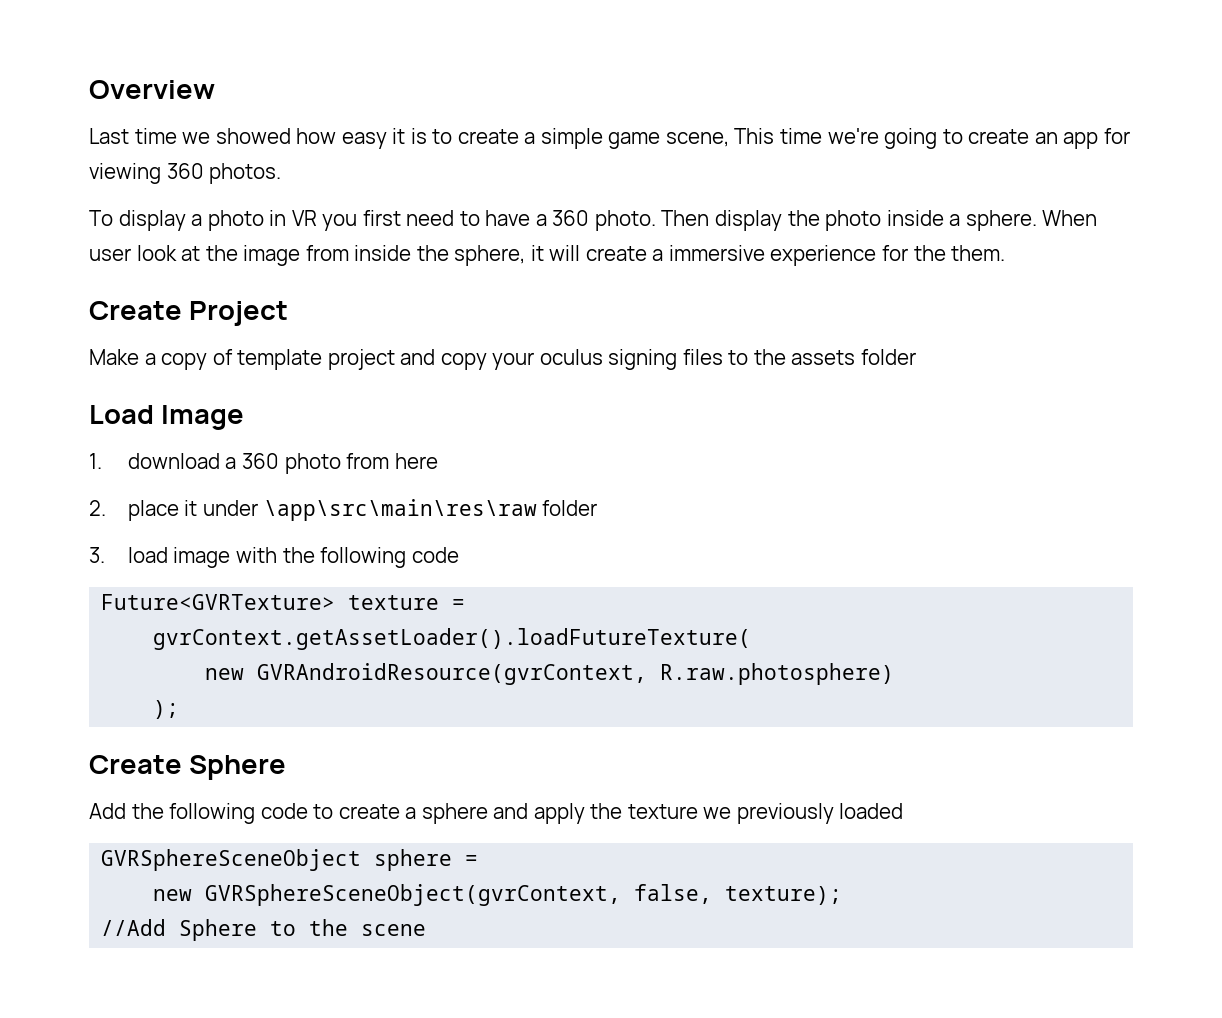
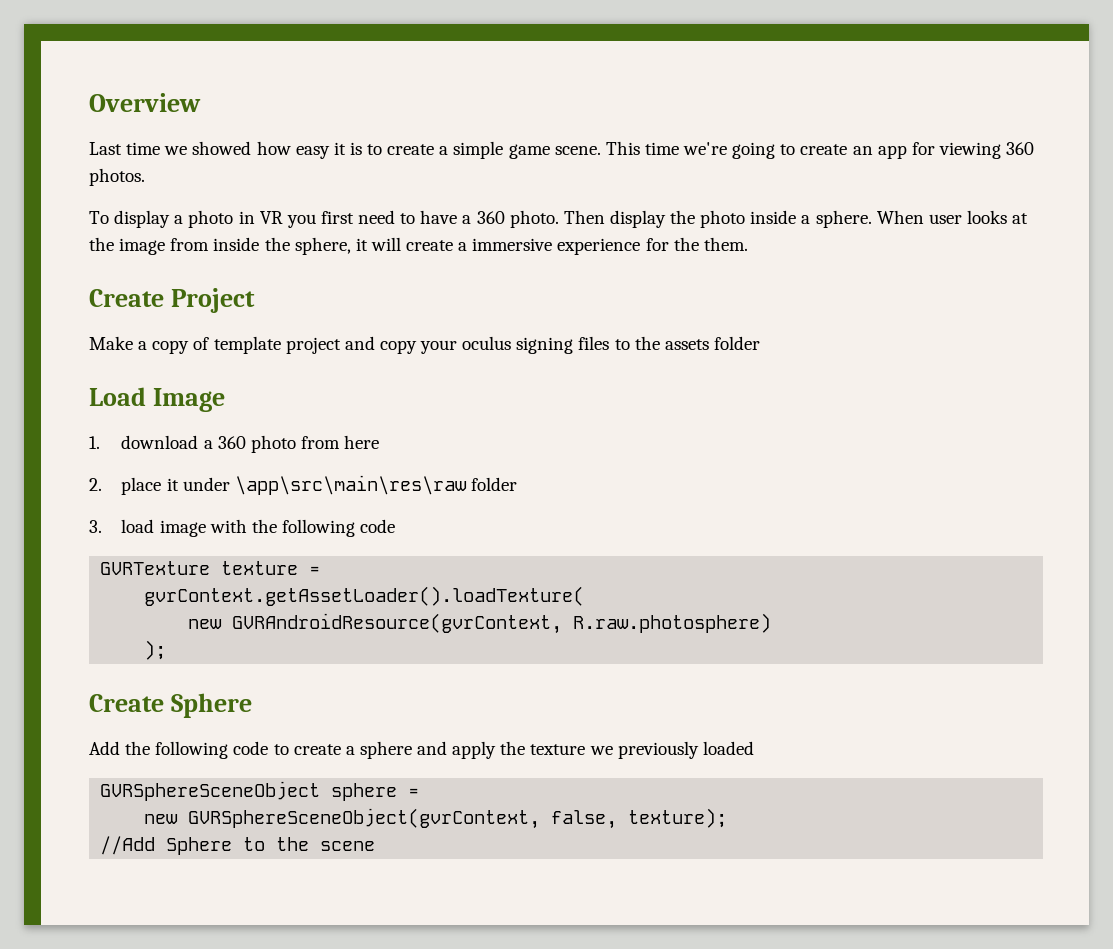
- Last time we showed how easy it is to create a simple game scene, This time we're going to create an app for viewing 360 photos.
+ Last time we showed how easy it is to create a simple game scene. This time we're going to create an app for viewing 360 photos.
- When user look at the image from inside the sphere, it will create a immersive experience for the them.
+ When user looks at the image from inside the sphere, it will create a immersive experience for the them.
- Future<GVRTexture> texture =
+ GVRTexture texture =
- gvrContext.getAssetLoader().loadFutureTexture(
+ gvrContext.getAssetLoader().loadTexture(

